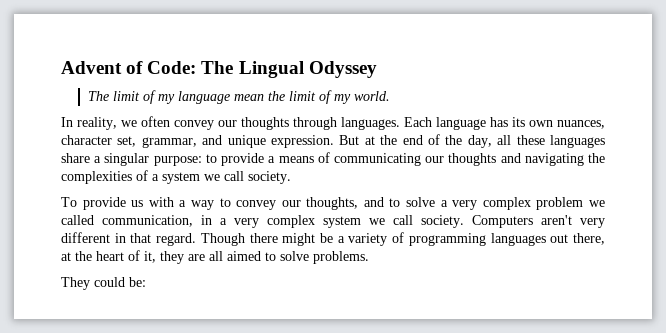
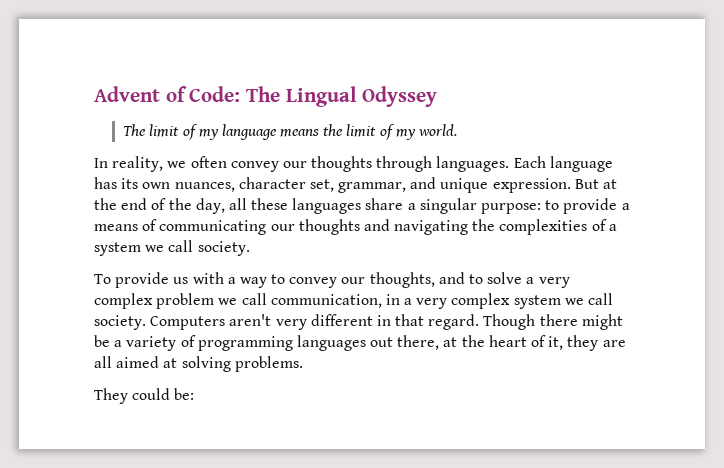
- The limit of my language mean the limit of my world.
+ The limit of my language means the limit of my world.
- To provide us with a way to convey our thoughts, and to solve a very complex problem we called communication, in a very complex system we call society.
+ To provide us with a way to convey our thoughts, and to solve a very complex problem we call communication, in a very complex system we call society.
- Though there might be a variety of programming languages out there, at the heart of it, they are all aimed to solve problems.
+ Though there might be a variety of programming languages out there, at the heart of it, they are all aimed at solving problems.

